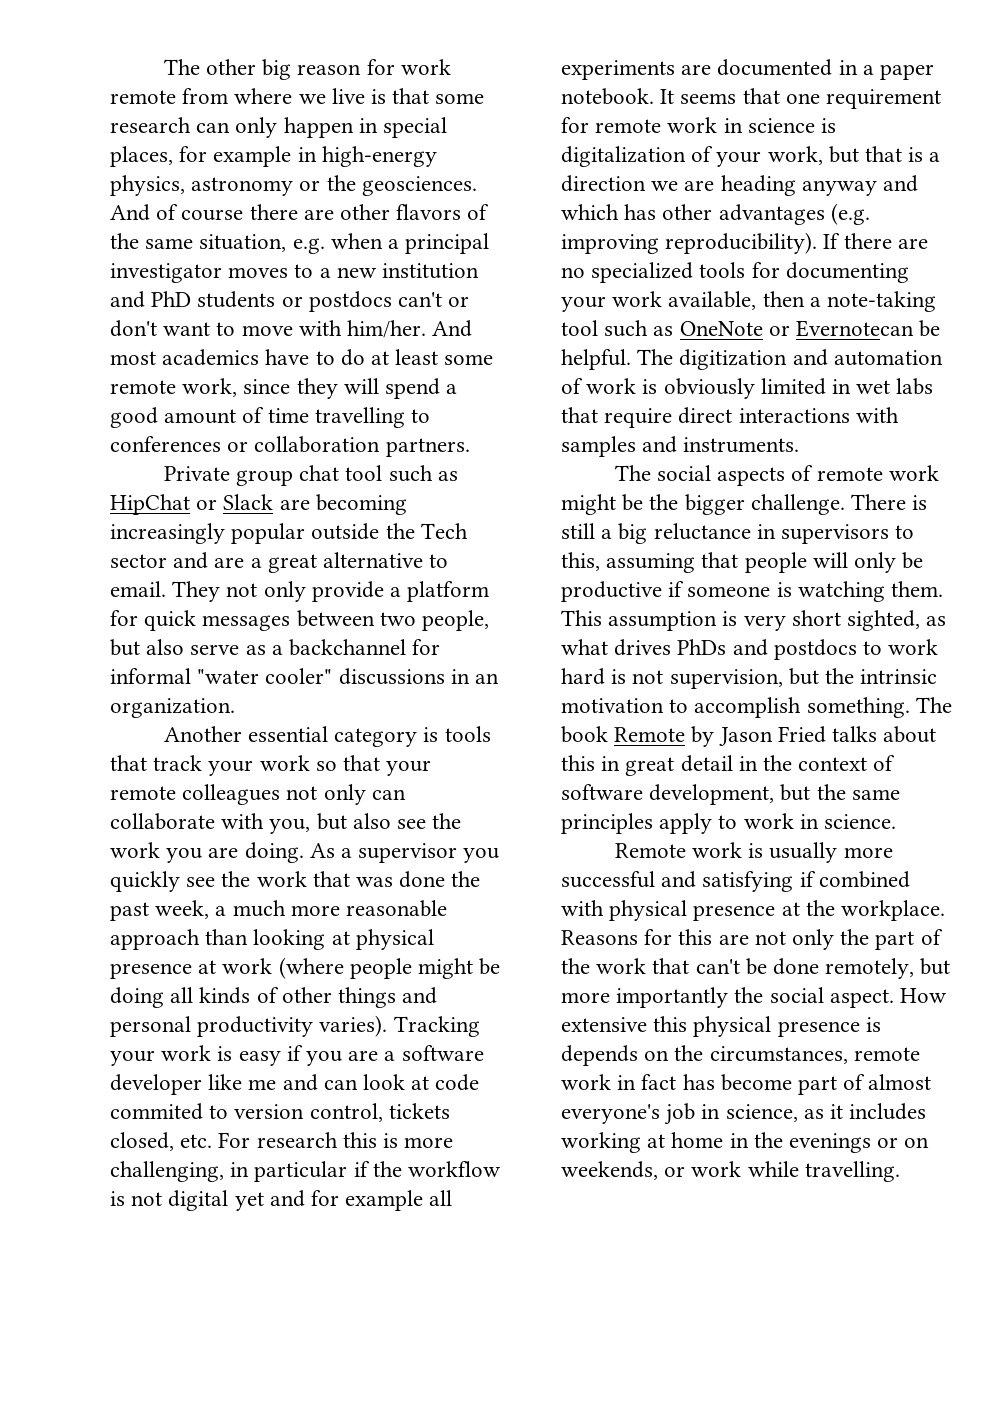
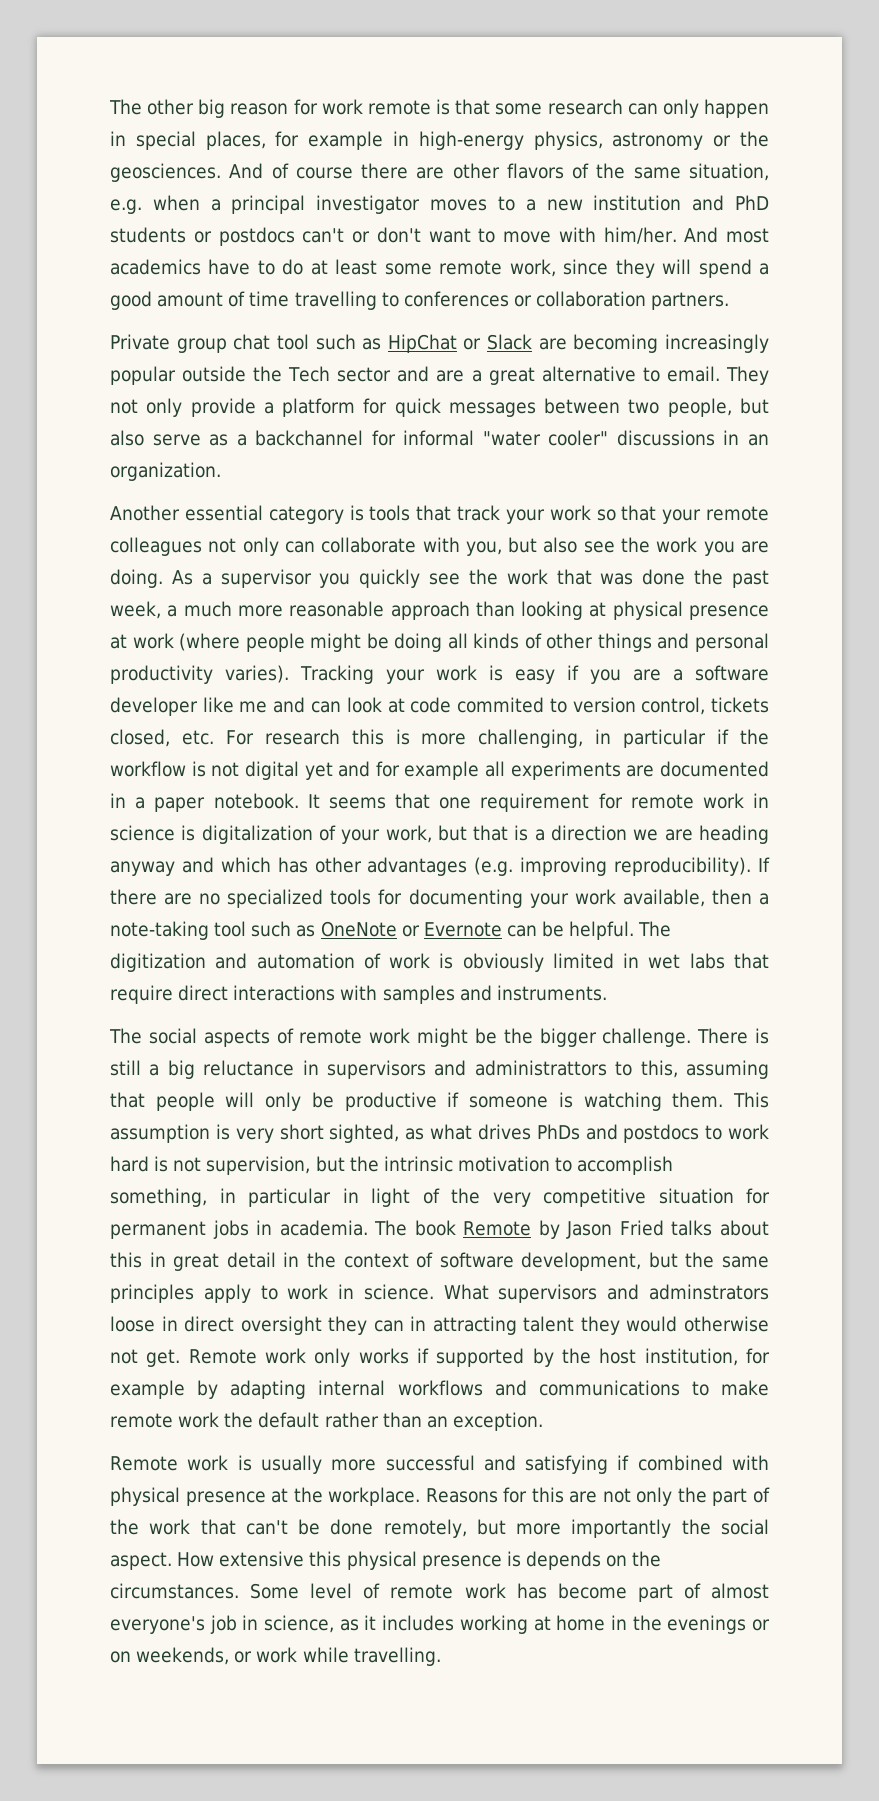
- The other big reason for work remote from where we live is that some research can only happen in special places, for example in high-energy physics, astronomy or the geosciences.
+ The other big reason for work remote is that some research can only happen in special places, for example in high-energy physics, astronomy or the geosciences.
- If there are no specialized tools for documenting your work available, then a note-taking tool such as OneNote or Evernotecan be helpful.
+ If there are no specialized tools for documenting your work available, then a note-taking tool such as OneNote or Evernote can be helpful.
- There is still a big reluctance in supervisors to this, assuming that people will only be productive if someone is watching them.
+ There is still a big reluctance in supervisors and administrattors to this, assuming that people will only be productive if someone is watching them.
- This assumption is very short sighted, as what drives PhDs and postdocs to work hard is not supervision, but the intrinsic motivation to accomplish something.
+ This assumption is very short sighted, as what drives PhDs and postdocs to work hard is not supervision, but the intrinsic motivation to accomplish something, in particular in light of the very competitive situation for permanent jobs in academia.
+ What supervisors and adminstrators loose in direct oversight they can in attracting talent they would otherwise not get. Remote work only works if supported by the host institution, for example by adapting internal workflows and communications to make remote work the default rather than an exception.
- How extensive this physical presence is depends on the circumstances, remote work in fact has become part of almost everyone's job in science, as it includes working at home in the evenings or on weekends, or work while travelling.
+ How extensive this physical presence is depends on the circumstances. Some level of remote work has become part of almost everyone's job in science, as it includes working at home in the evenings or on weekends, or work while travelling.

